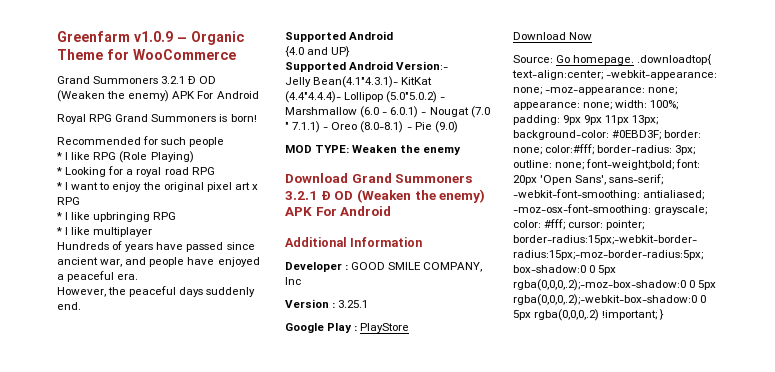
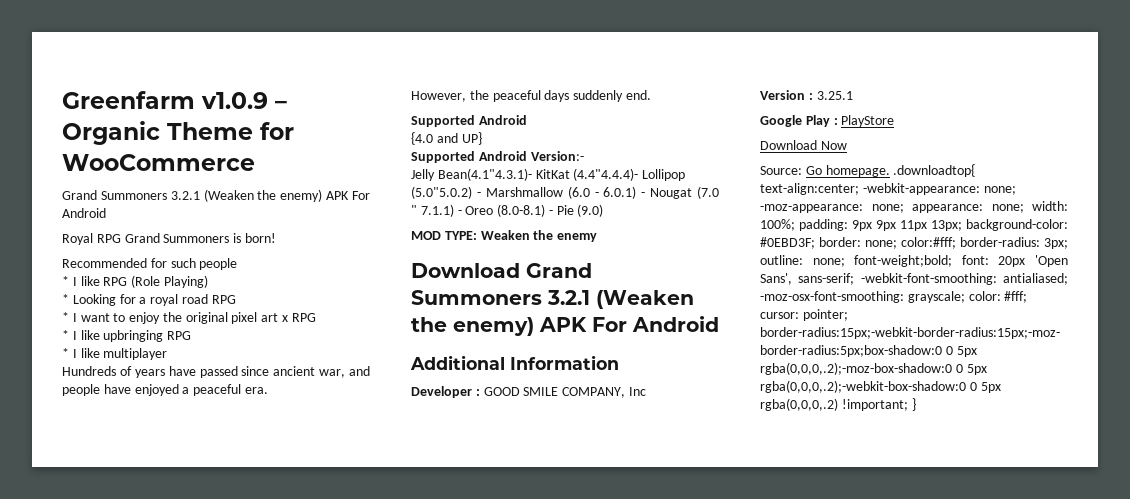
  Greenfarm v1.0.9 – Organic Theme for WooCommerce
- Grand Summoners 3.2.1 Ð OD (Weaken the enemy) APK For Android
+ Grand Summoners 3.2.1 (Weaken the enemy) APK For Android
- Download Grand Summoners 3.2.1 Ð OD (Weaken the enemy) APK For Android
+ Download Grand Summoners 3.2.1 (Weaken the enemy) APK For Android

